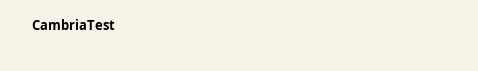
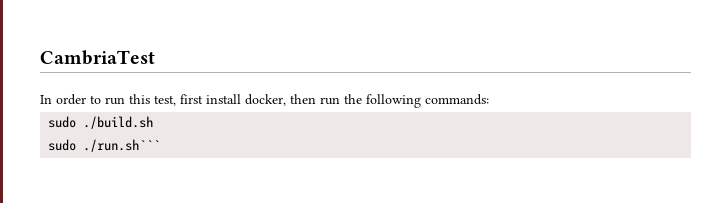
+ In order to run this test, first install docker, then run the following commands:
+ sudo ./build.sh
+ sudo ./run.sh```

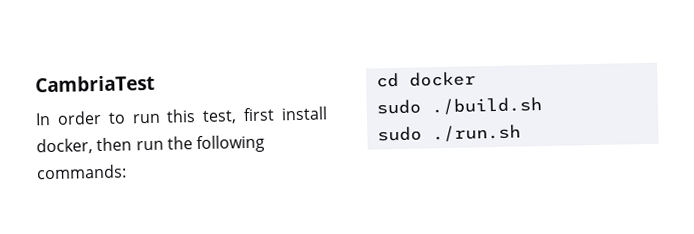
+ cd docker
- sudo ./run.sh```
+ sudo ./run.sh

